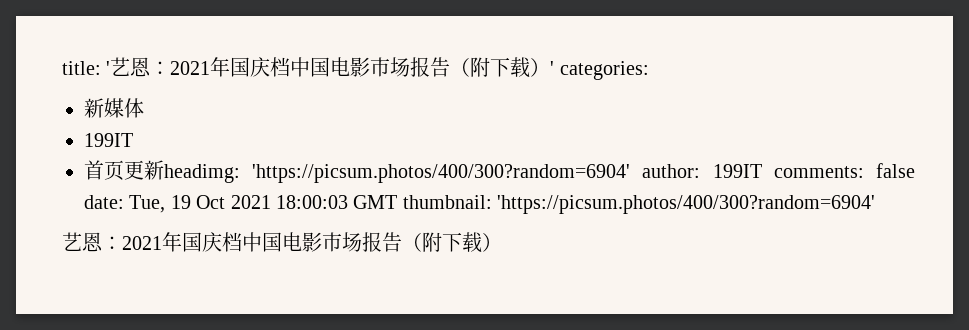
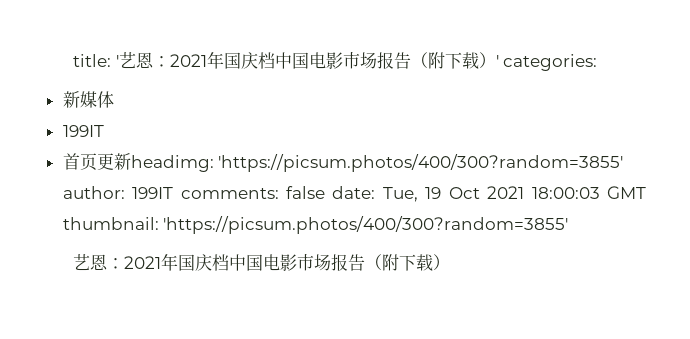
- 首页更新headimg: 'https://picsum.photos/400/300?random=6904' author: 199IT comments: false date: Tue, 19 Oct 2021 18:00:03 GMT thumbnail: 'https://picsum.photos/400/300?random=6904'
+ 首页更新headimg: 'https://picsum.photos/400/300?random=3855' author: 199IT comments: false date: Tue, 19 Oct 2021 18:00:03 GMT thumbnail: 'https://picsum.photos/400/300?random=3855'

